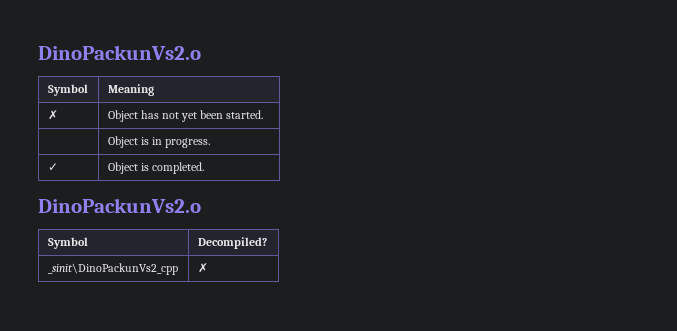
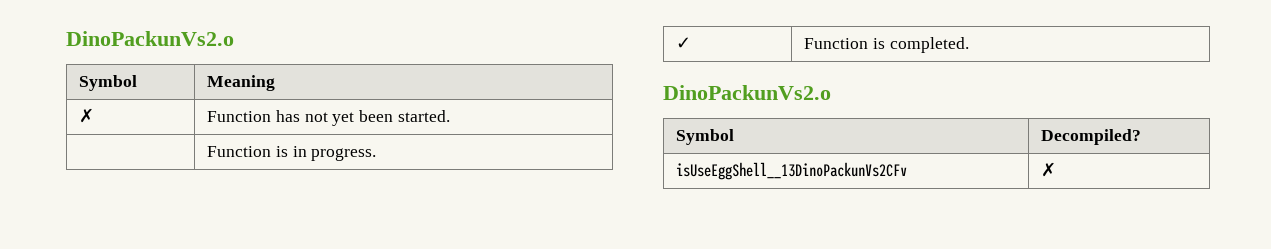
- ✗ | Object has not yet been started.
+ ✗ | Function has not yet been started.
- | Object is in progress.
+ | Function is in progress.
- ✓ | Object is completed.
+ ✓ | Function is completed.
- _sinit\DinoPackunVs2_cpp | ✗
+ isUseEggShell__13DinoPackunVs2CFv | ✗

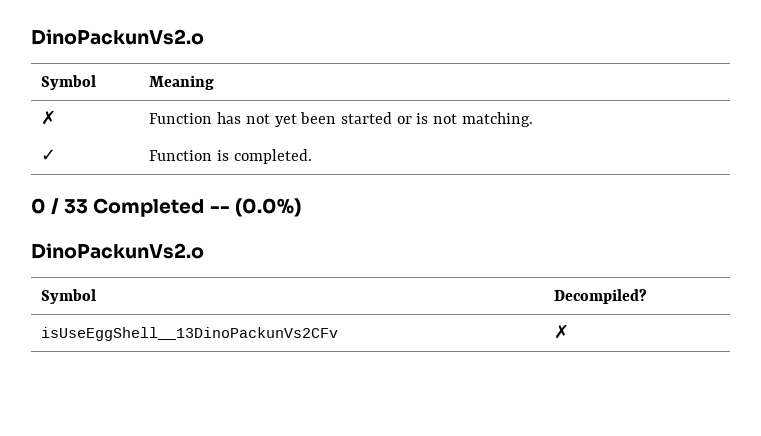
- ✗ | Function has not yet been started.
- | Function is in progress.
+ ✗ | Function has not yet been started or is not matching.
+ 0 / 33 Completed -- (0.0%)

